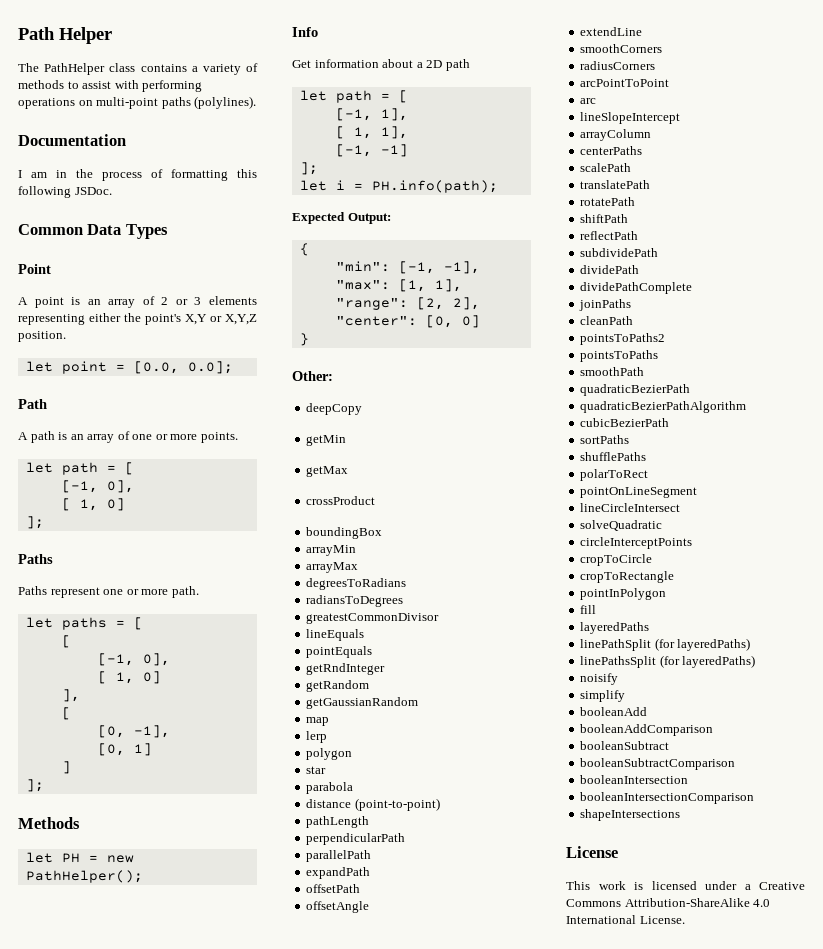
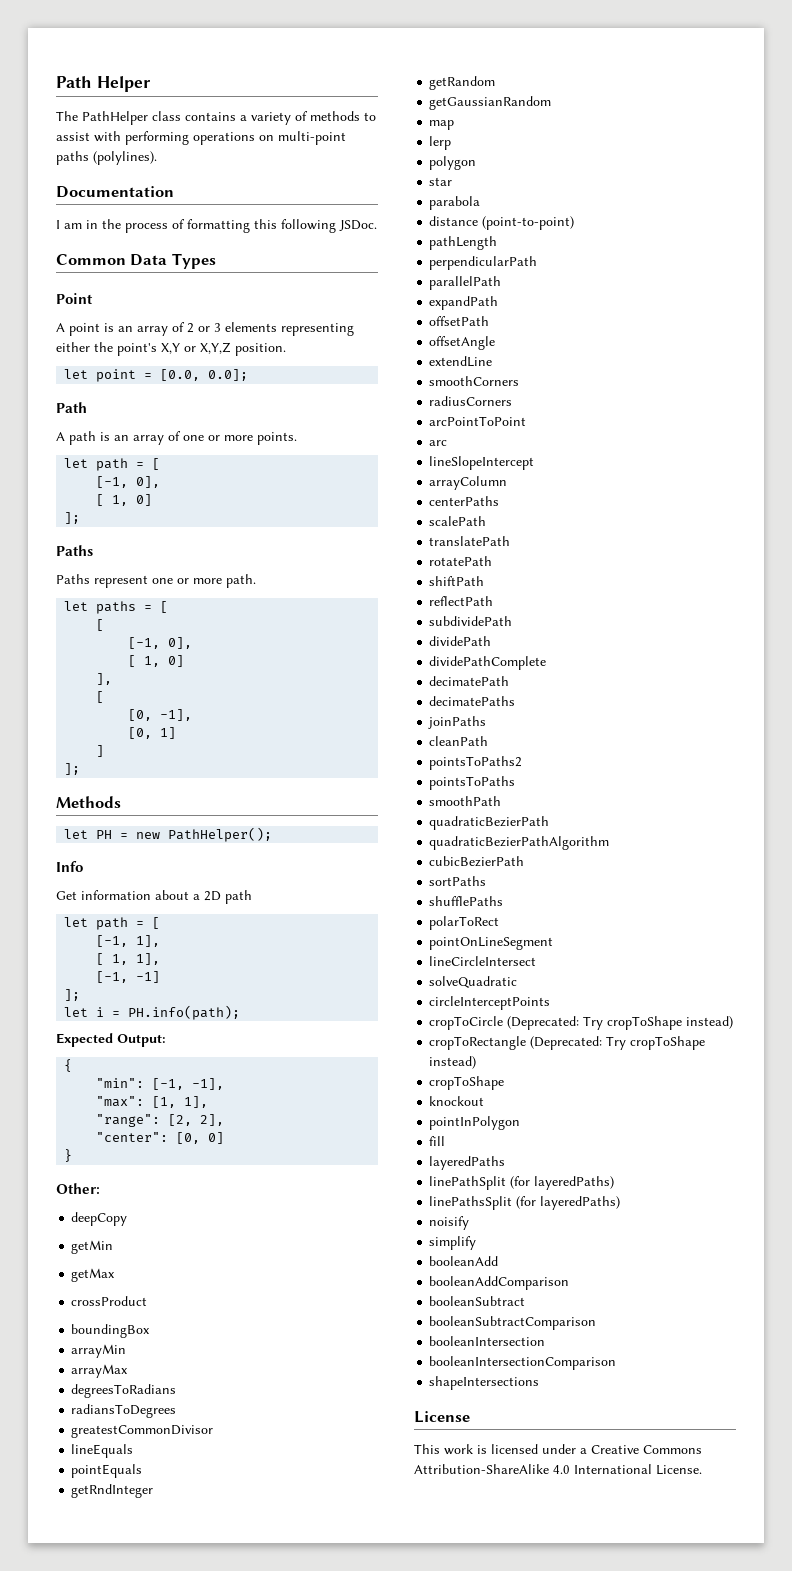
+ decimatePath
+ decimatePaths
- cropToCircle
- cropToRectangle
+ cropToCircle (Deprecated: Try cropToShape instead)
+ cropToRectangle (Deprecated: Try cropToShape instead)
+ cropToShape
+ knockout

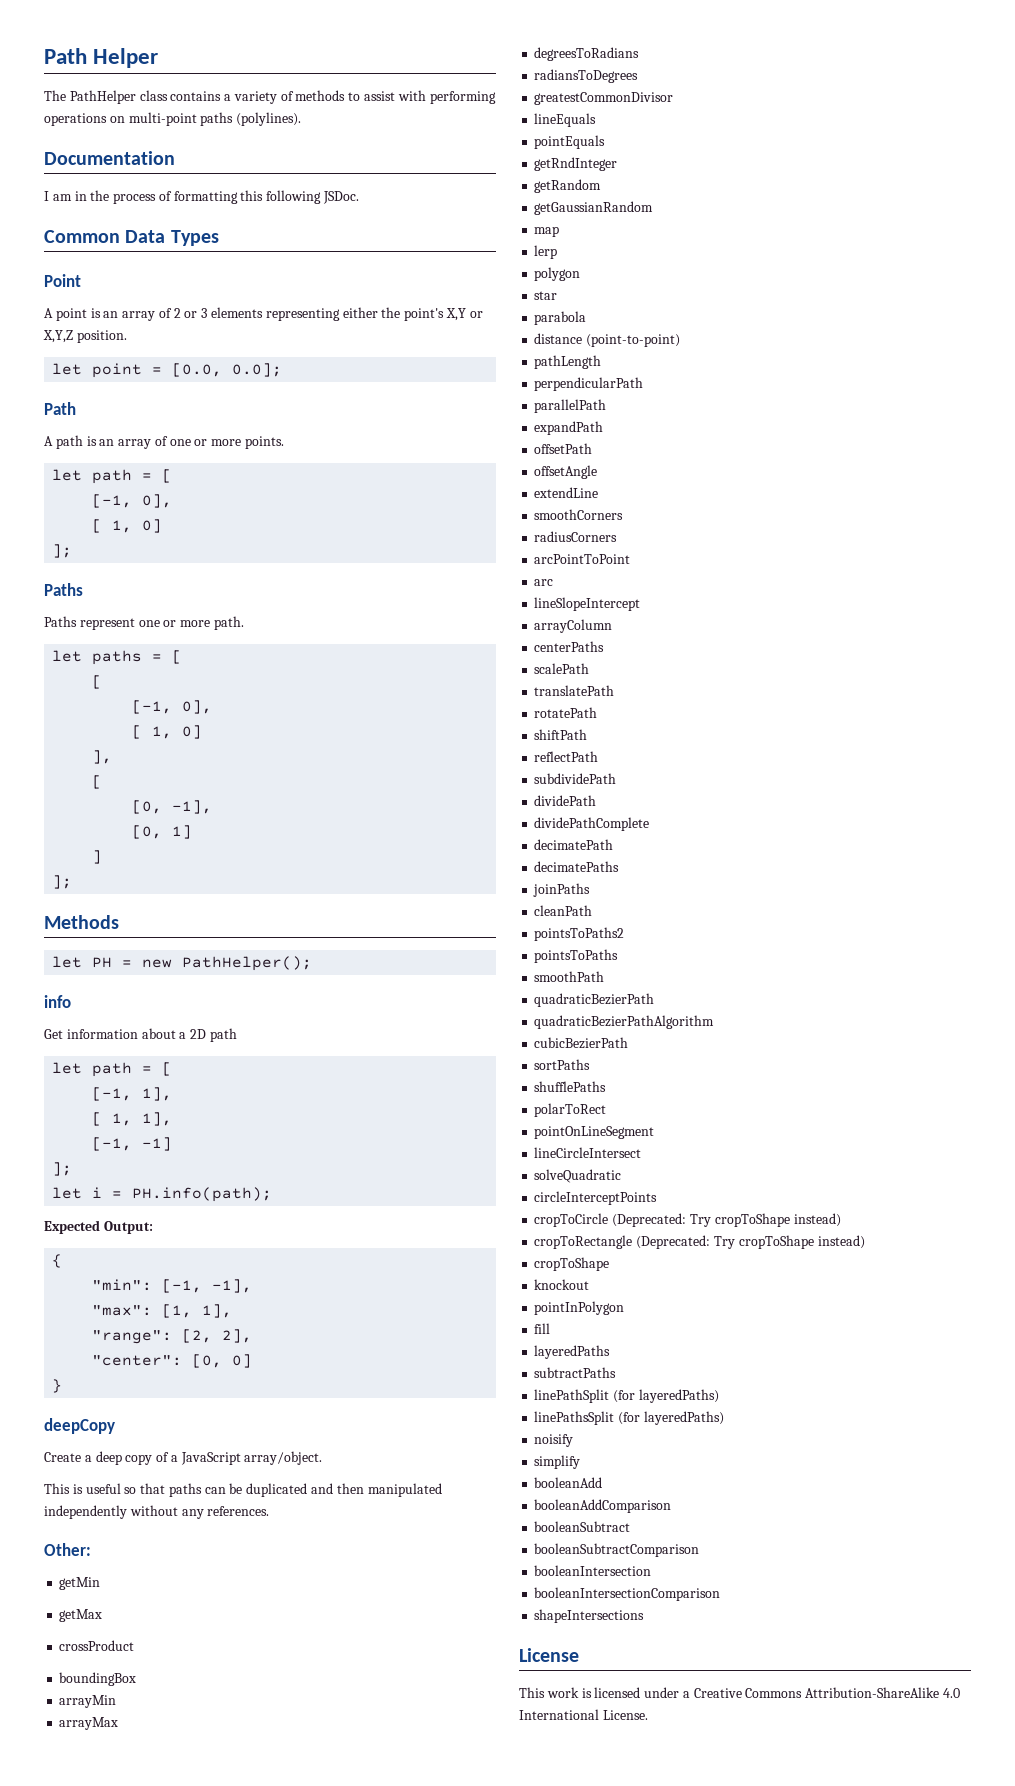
- Info
+ info
+ deepCopy
+ Create a deep copy of a JavaScript array/object.
+ This is useful so that paths can be duplicated and then manipulated independently without any references.
- deepCopy
+ subtractPaths

